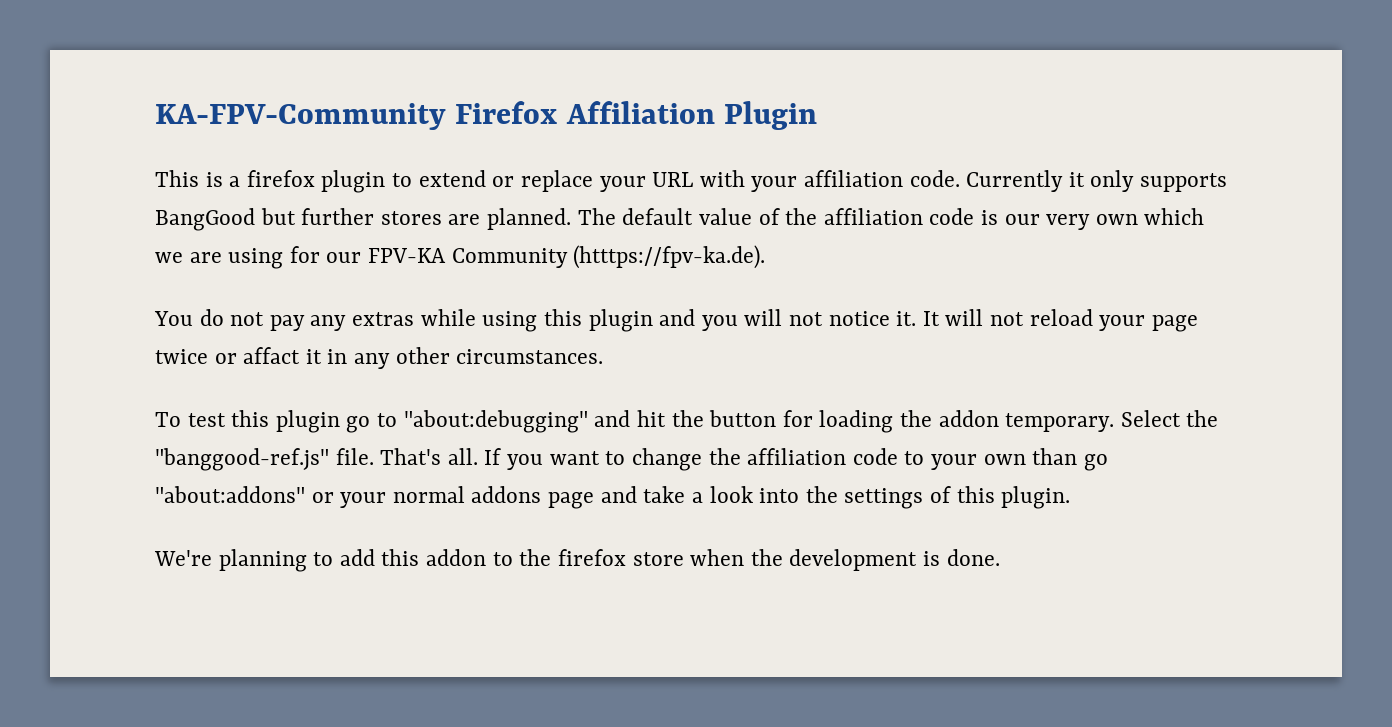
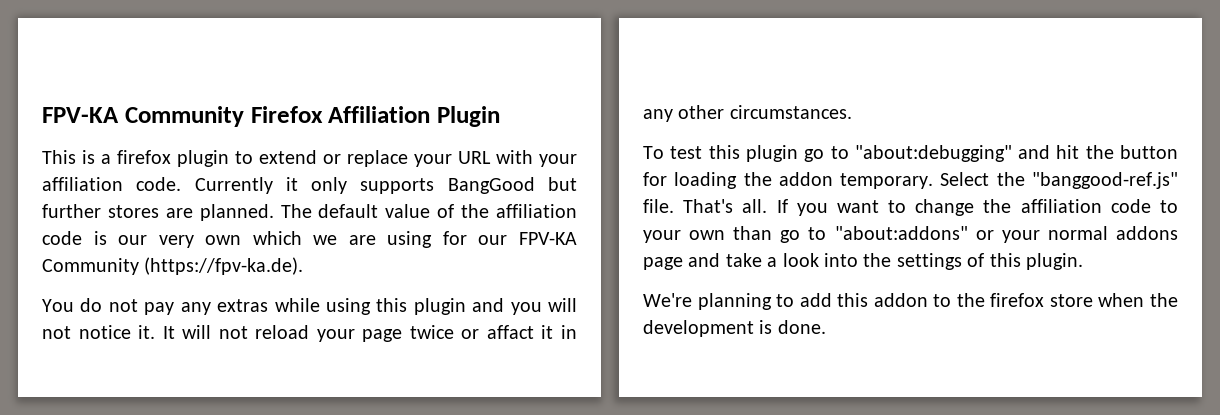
- KA-FPV-Community Firefox Affiliation Plugin
+ FPV-KA Community Firefox Affiliation Plugin
- The default value of the affiliation code is our very own which we are using for our FPV-KA Community (htttps://fpv-ka.de).
+ The default value of the affiliation code is our very own which we are using for our FPV-KA Community (https://fpv-ka.de).
- If you want to change the affiliation code to your own than go "about:addons" or your normal addons page and take a look into the settings of this plugin.
+ If you want to change the affiliation code to your own than go to "about:addons" or your normal addons page and take a look into the settings of this plugin.

